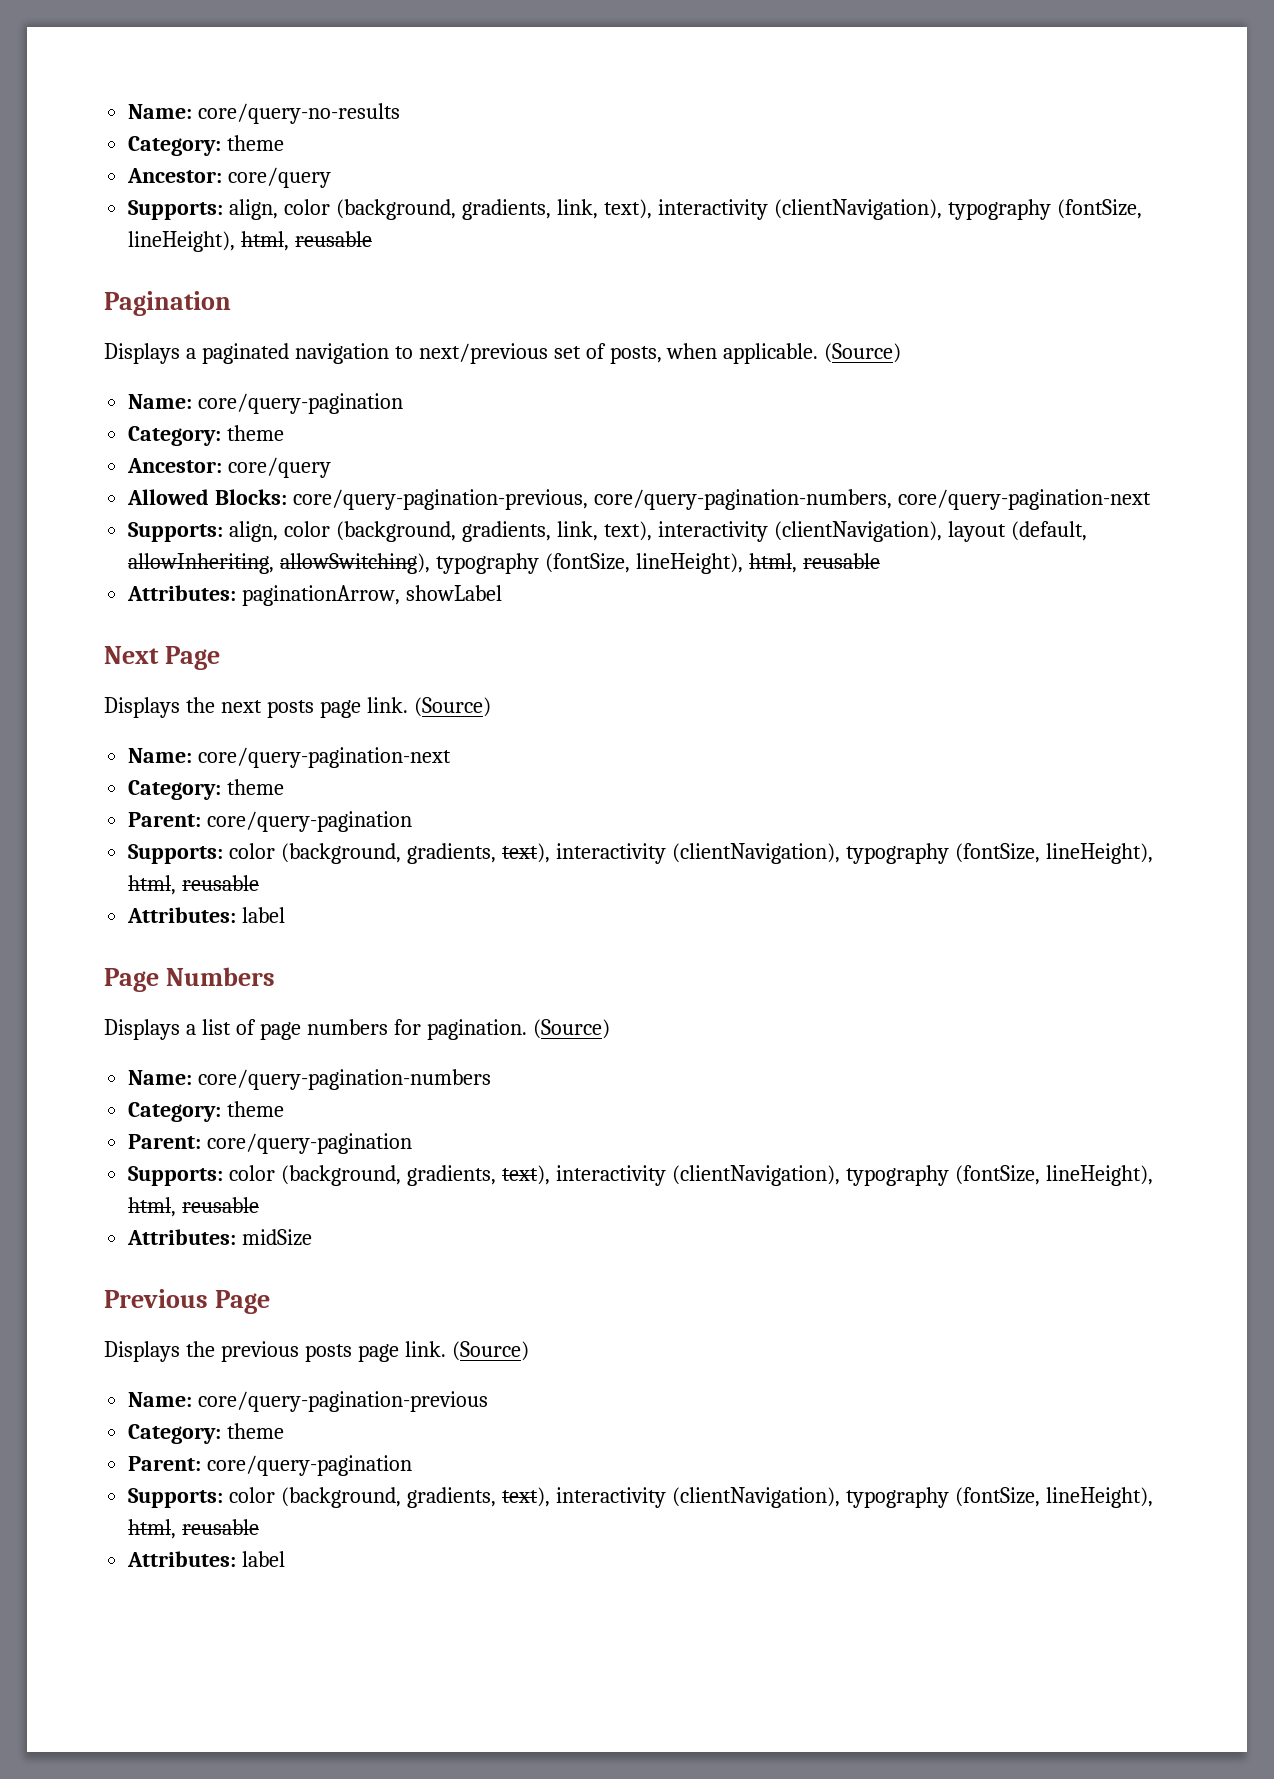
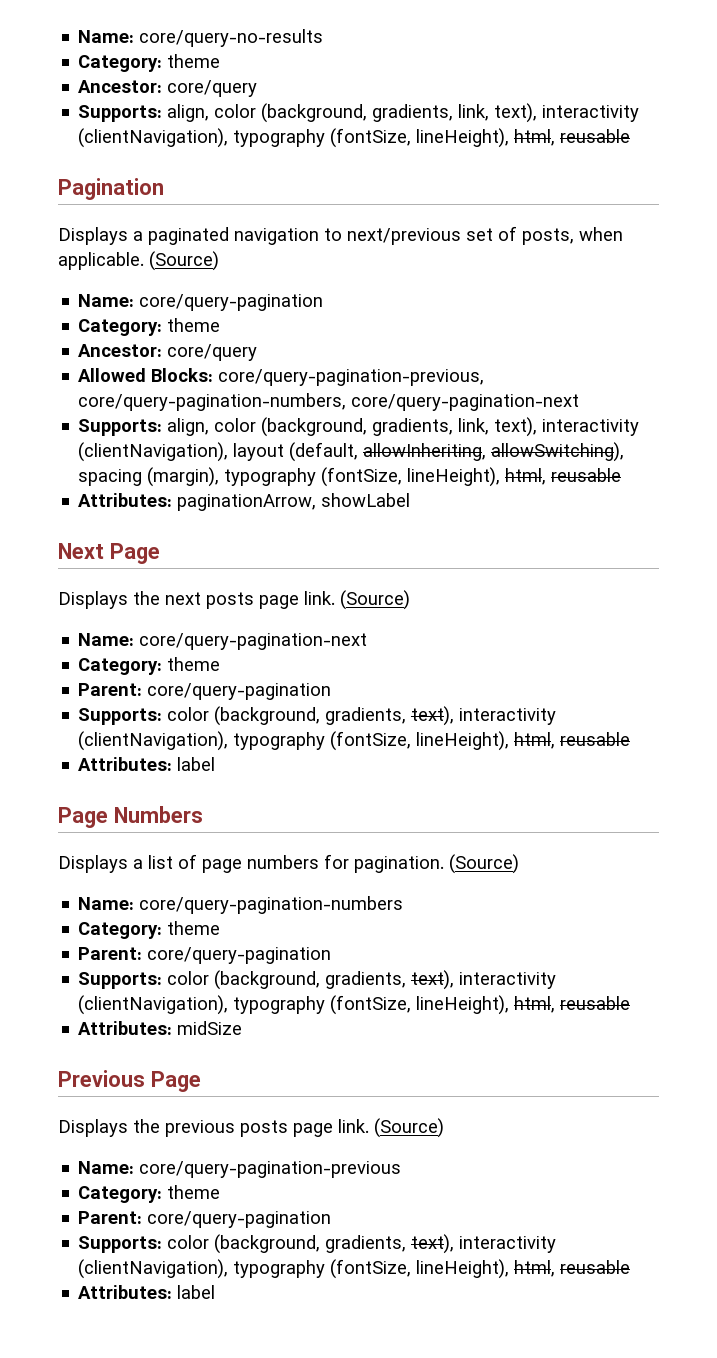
- Supports: align, color (background, gradients, link, text), interactivity (clientNavigation), layout (default, allowInheriting, allowSwitching), typography (fontSize, lineHeight), html, reusable
+ Supports: align, color (background, gradients, link, text), interactivity (clientNavigation), layout (default, allowInheriting, allowSwitching), spacing (margin), typography (fontSize, lineHeight), html, reusable

